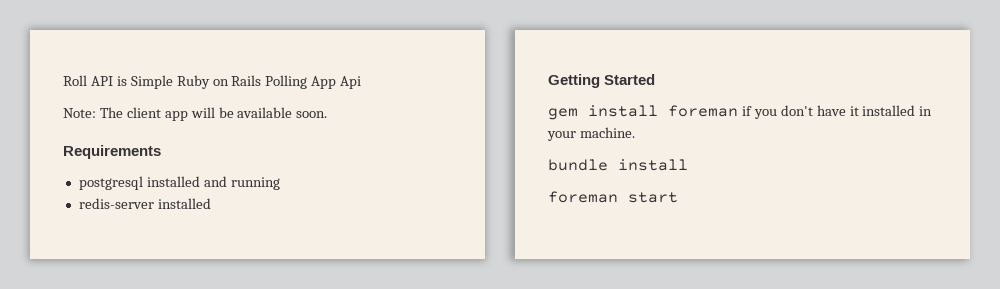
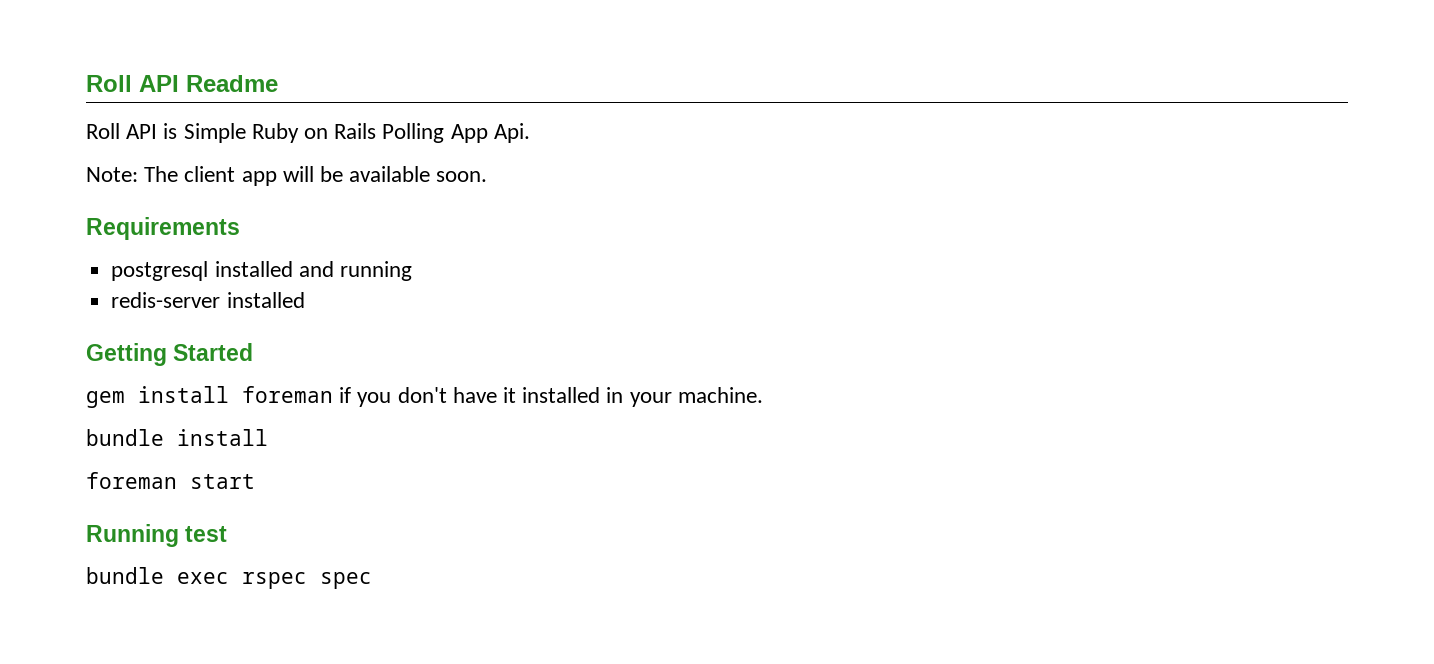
- Roll API is Simple Ruby on Rails Polling App Api
+ Roll API Readme
+ Roll API is Simple Ruby on Rails Polling App Api.
+ Running test
+ bundle exec rspec spec

